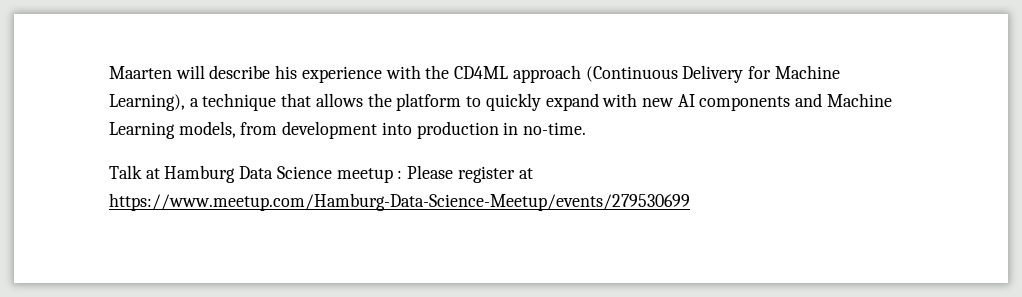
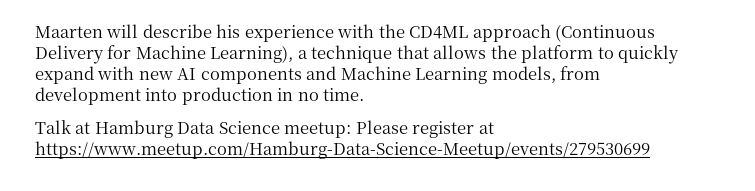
- Maarten will describe his experience with the CD4ML approach (Continuous Delivery for Machine Learning), a technique that allows the platform to quickly expand with new AI components and Machine Learning models, from development into production in no-time.
+ Maarten will describe his experience with the CD4ML approach (Continuous Delivery for Machine Learning), a technique that allows the platform to quickly expand with new AI components and Machine Learning models, from development into production in no time.
- Talk at Hamburg Data Science meetup : Please register at https://www.meetup.com/Hamburg-Data-Science-Meetup/events/279530699
+ Talk at Hamburg Data Science meetup: Please register at https://www.meetup.com/Hamburg-Data-Science-Meetup/events/279530699

